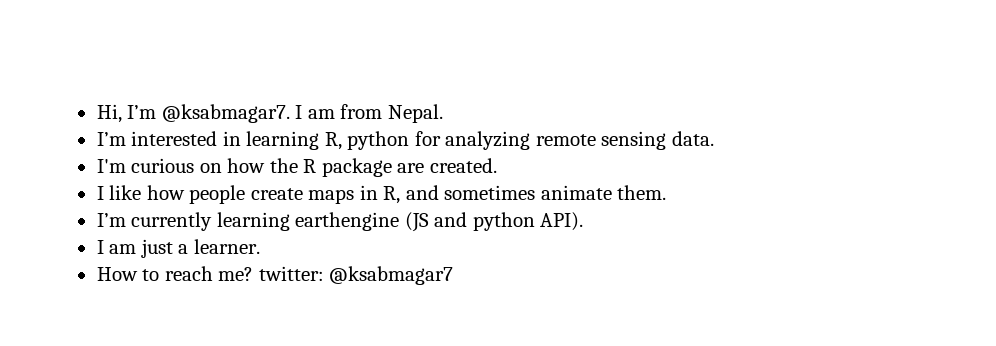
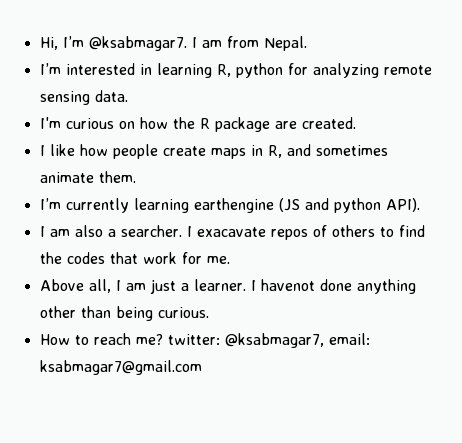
- I am just a learner.
+ I am also a searcher. I exacavate repos of others to find the codes that work for me.
+ Above all, I am just a learner. I havenot done anything other than being curious.
- How to reach me? twitter: @ksabmagar7
+ How to reach me? twitter: @ksabmagar7, email: ksabmagar7@gmail.com

